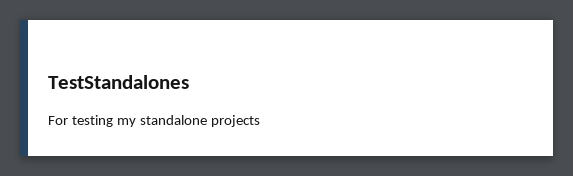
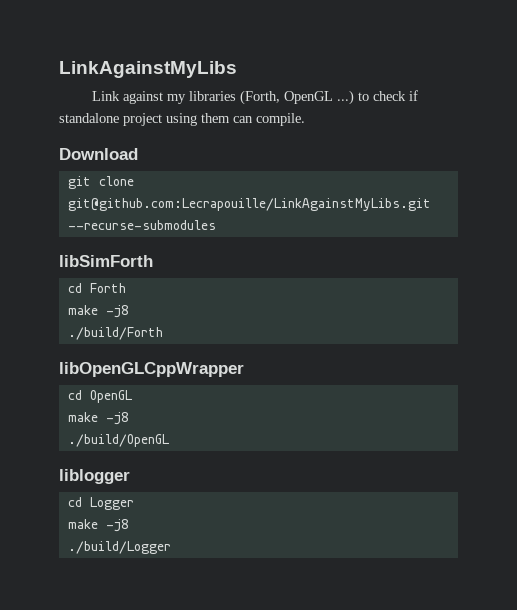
- TestStandalones
- For testing my standalone projects
+ LinkAgainstMyLibs
+ Link against my libraries (Forth, OpenGL ...) to check if standalone project using them can compile.
+ Download
+ git clone git@github.com:Lecrapouille/LinkAgainstMyLibs.git --recurse-submodules
+ libSimForth
+ cd Forth
+ make -j8
+ ./build/Forth
+ libOpenGLCppWrapper
+ cd OpenGL
+ make -j8
+ ./build/OpenGL
+ liblogger
+ cd Logger
+ make -j8
+ ./build/Logger

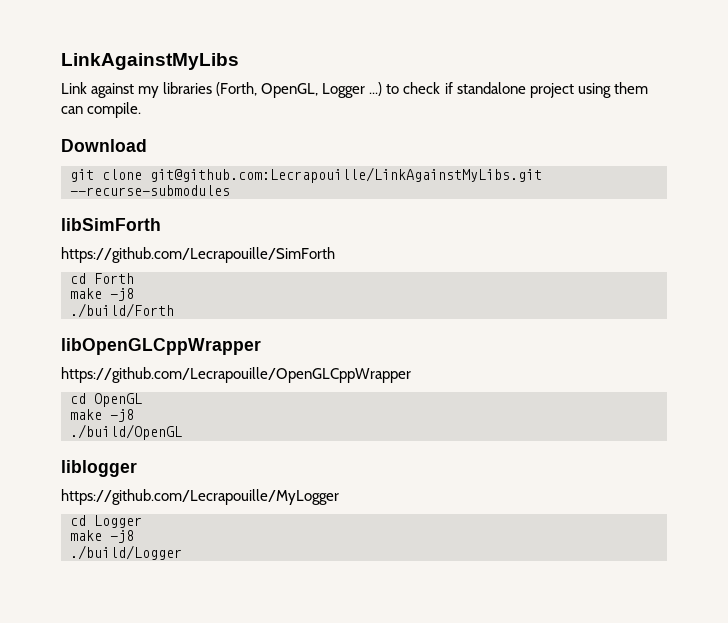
- Link against my libraries (Forth, OpenGL ...) to check if standalone project using them can compile.
+ Link against my libraries (Forth, OpenGL, Logger ...) to check if standalone project using them can compile.
+ https://github.com/Lecrapouille/SimForth
+ https://github.com/Lecrapouille/OpenGLCppWrapper
+ https://github.com/Lecrapouille/MyLogger

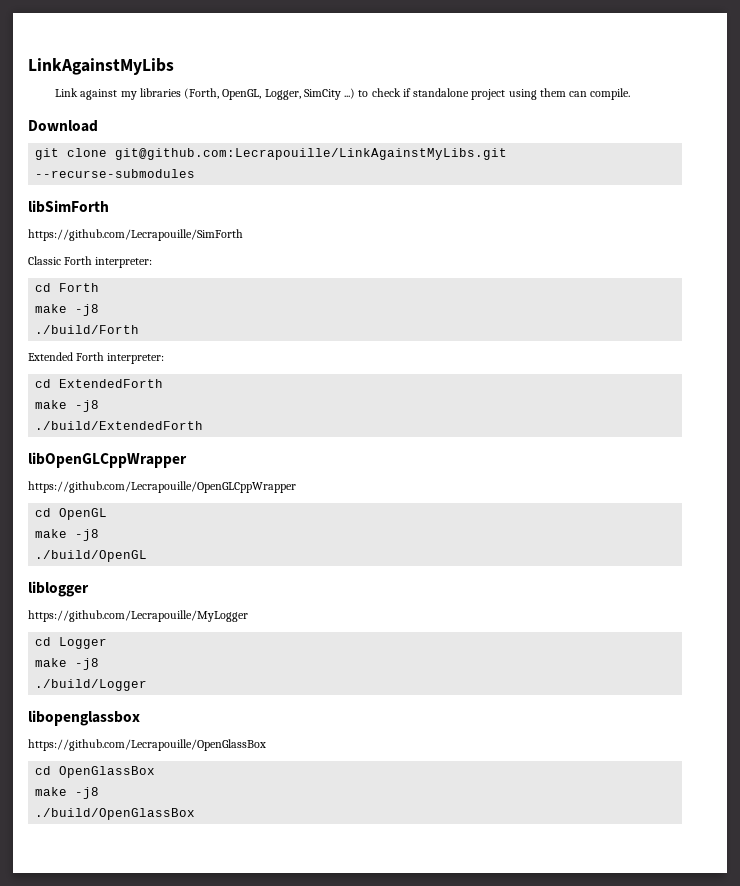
- Link against my libraries (Forth, OpenGL, Logger ...) to check if standalone project using them can compile.
+ Link against my libraries (Forth, OpenGL, Logger, SimCity ...) to check if standalone project using them can compile.
+ Classic Forth interpreter:
+ Extended Forth interpreter:
+ cd ExtendedForth
+ make -j8
+ ./build/ExtendedForth
+ libopenglassbox
+ https://github.com/Lecrapouille/OpenGlassBox
+ cd OpenGlassBox
+ make -j8
+ ./build/OpenGlassBox

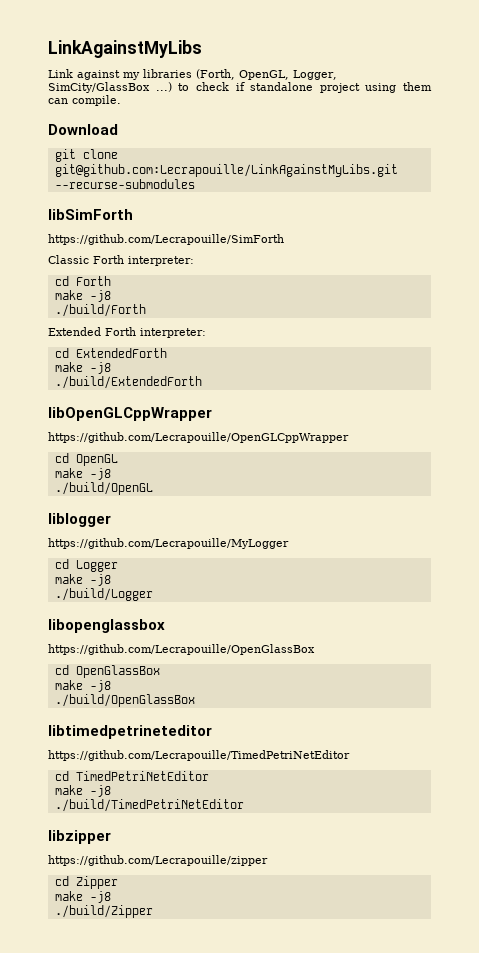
- Link against my libraries (Forth, OpenGL, Logger, SimCity ...) to check if standalone project using them can compile.
+ Link against my libraries (Forth, OpenGL, Logger, SimCity/GlassBox ...) to check if standalone project using them can compile.
+ libtimedpetrineteditor
+ https://github.com/Lecrapouille/TimedPetriNetEditor
+ cd TimedPetriNetEditor
+ make -j8
+ ./build/TimedPetriNetEditor
+ libzipper
+ https://github.com/Lecrapouille/zipper
+ cd Zipper
+ make -j8
+ ./build/Zipper

